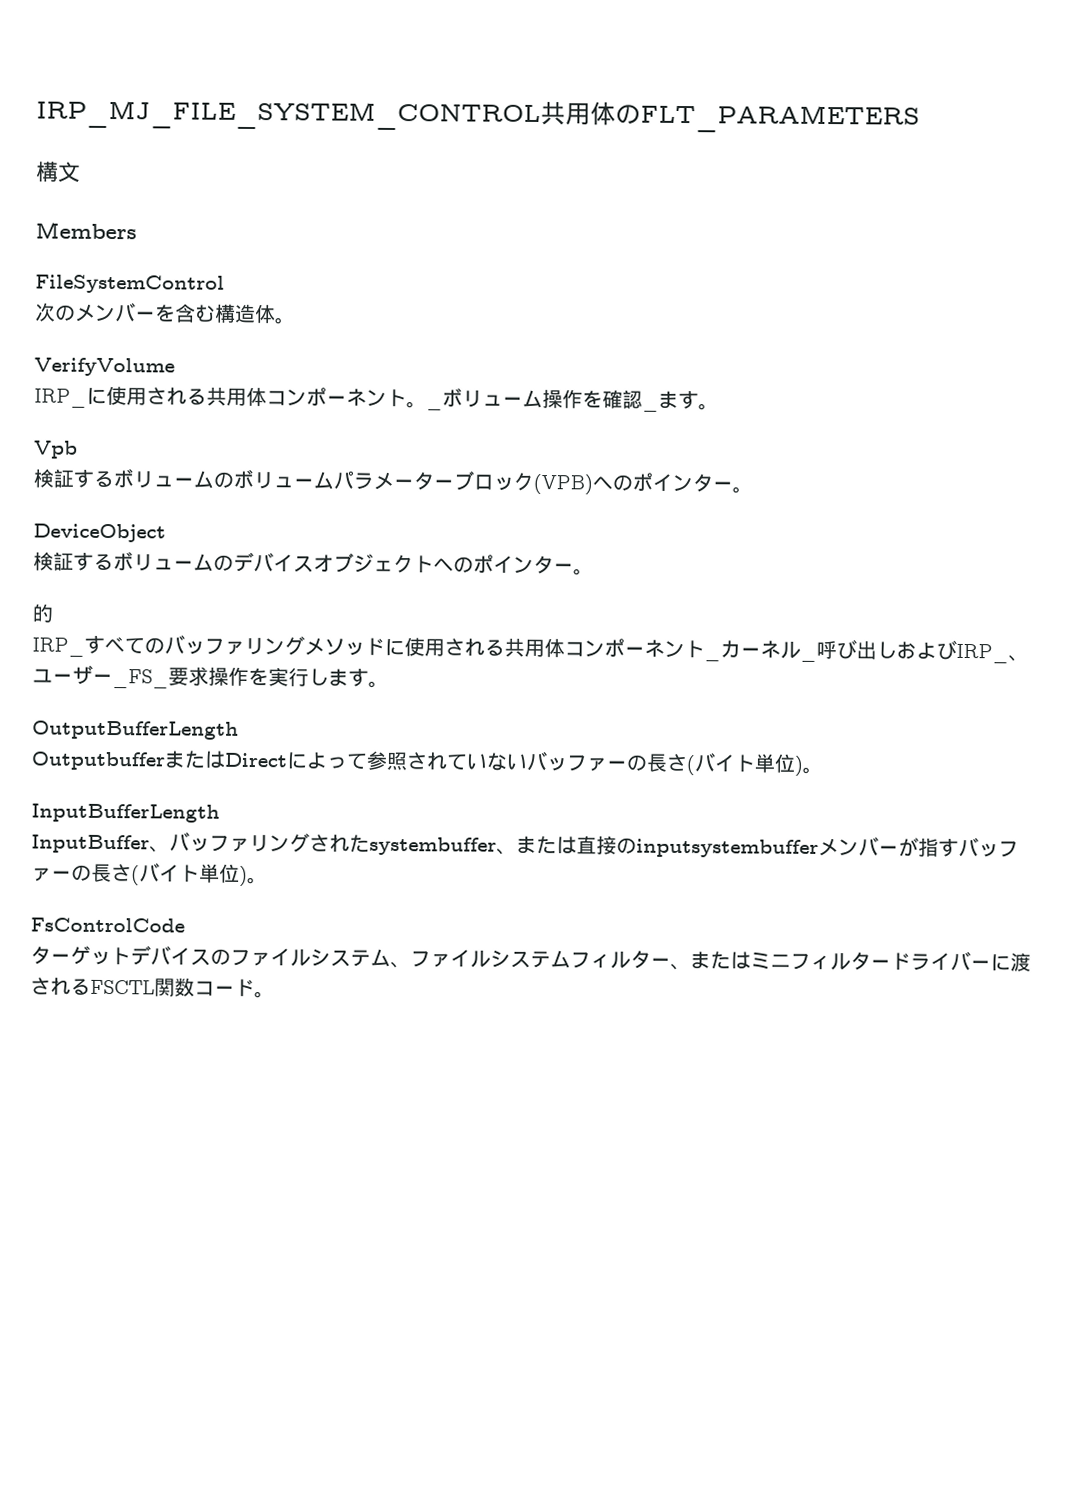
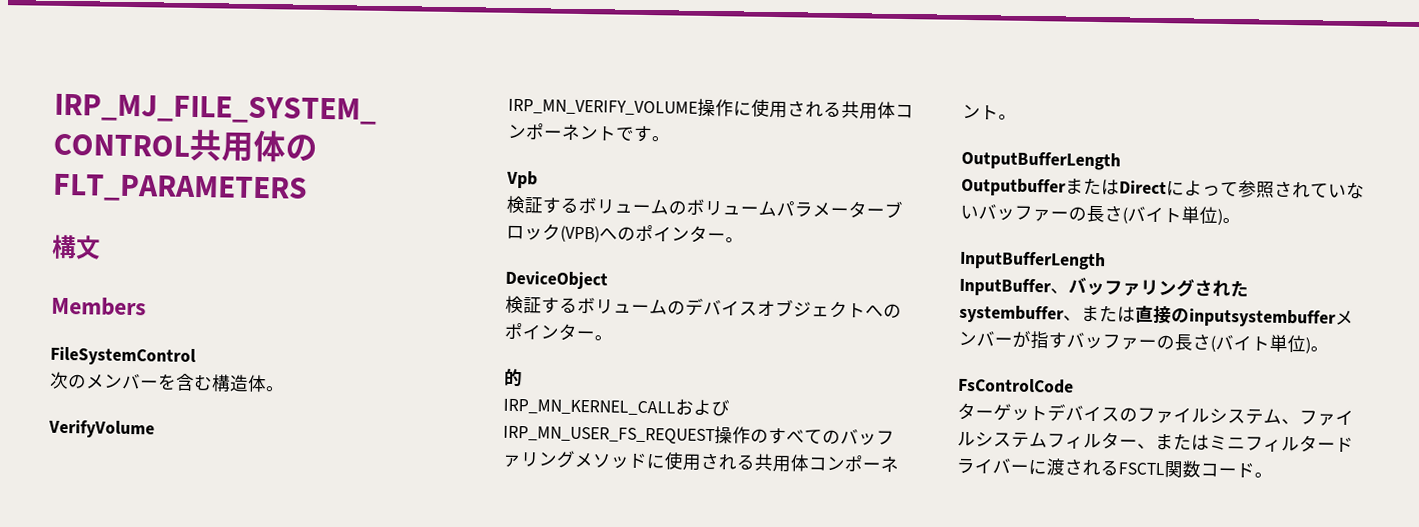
- IRP_に使用される共用体コンポーネント。_ボリューム操作を確認_ます。
+ IRP_MN_VERIFY_VOLUME操作に使用される共用体コンポーネントです。
- IRP_すべてのバッファリングメソッドに使用される共用体コンポーネント_カーネル_呼び出しおよびIRP_、ユーザー_FS_要求操作を実行します。
+ IRP_MN_KERNEL_CALLおよびIRP_MN_USER_FS_REQUEST操作のすべてのバッファリングメソッドに使用される共用体コンポーネント。

